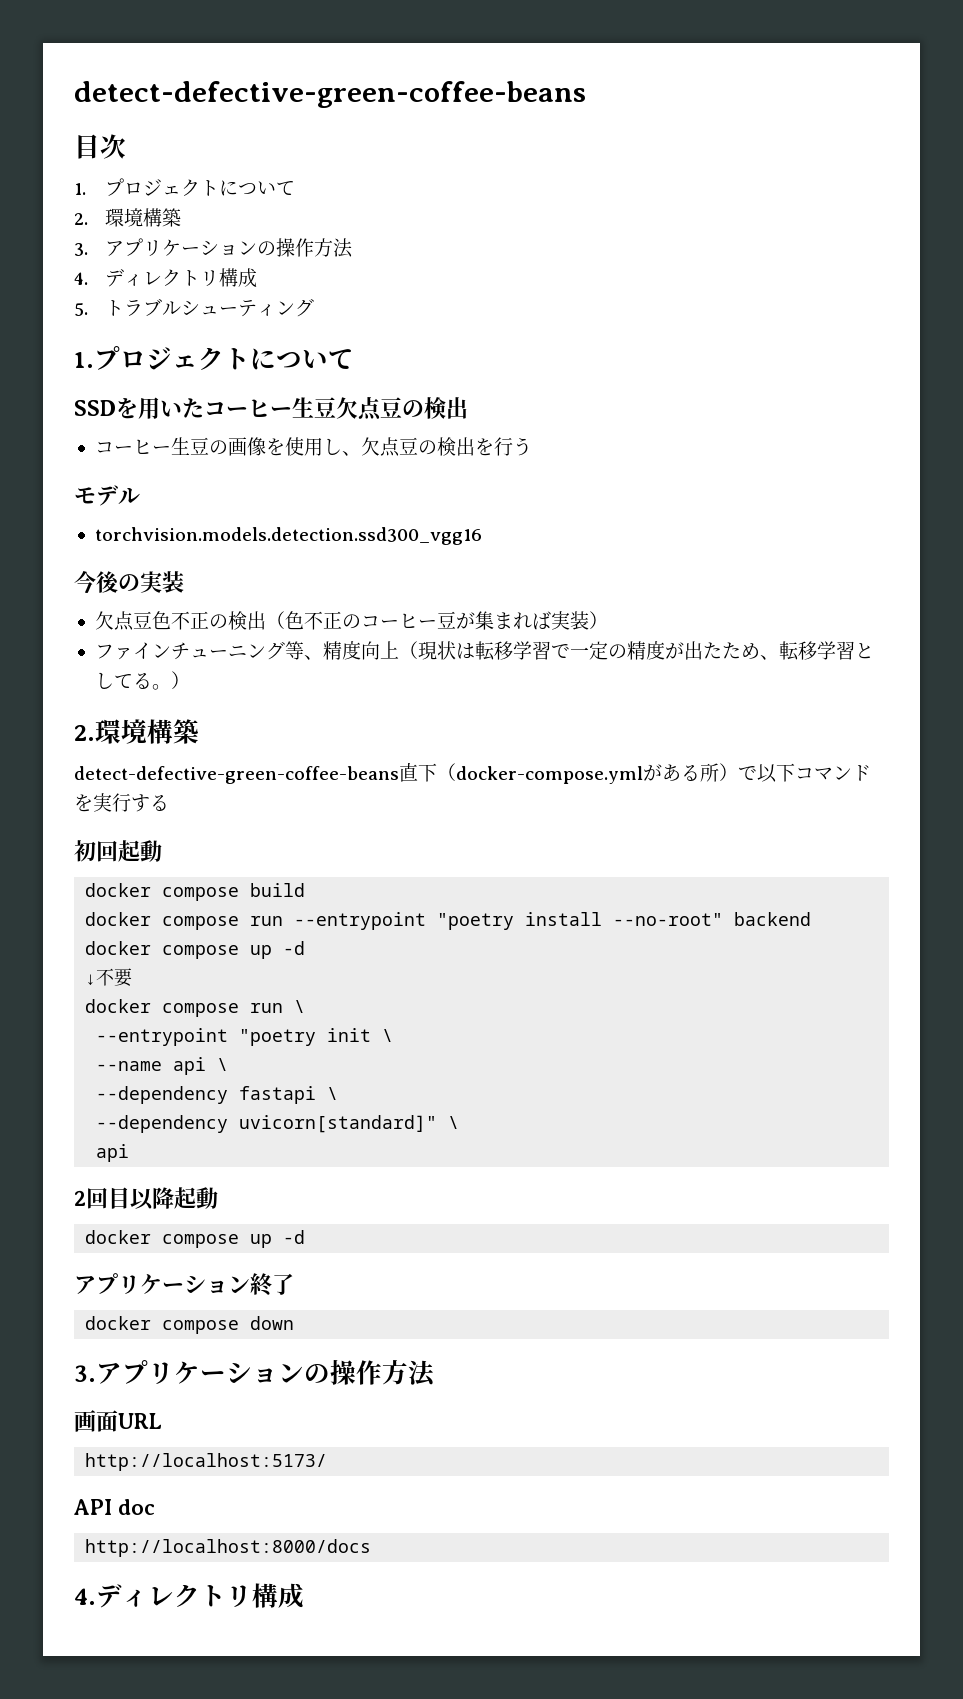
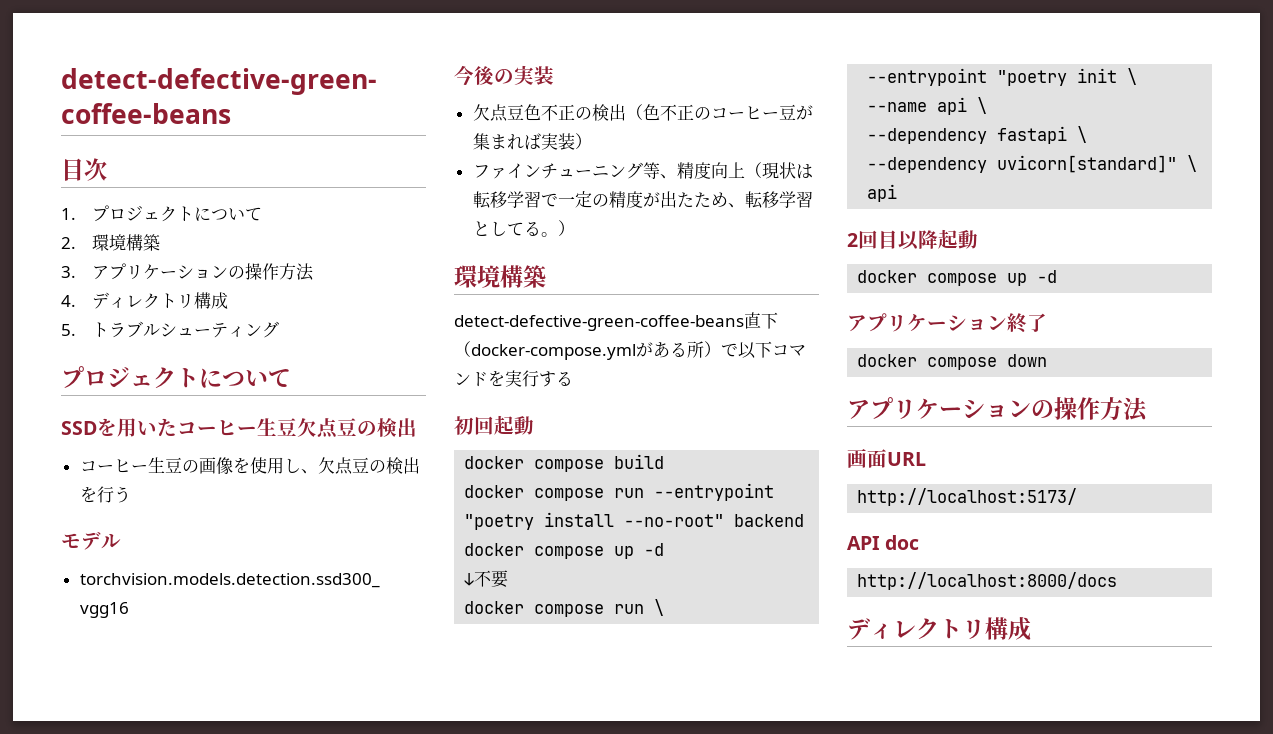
  5.トラブルシューティング
- 1.プロジェクトについて
+ プロジェクトについて
  ファインチューニング等、精度向上（現状は転移学習で一定の精度が出たため、転移学習としてる。）
- 2.環境構築
+ 環境構築
  docker compose down
- 3.アプリケーションの操作方法
+ アプリケーションの操作方法
  http://localhost:8000/docs
- 4.ディレクトリ構成
+ ディレクトリ構成

